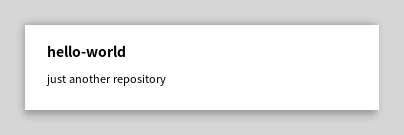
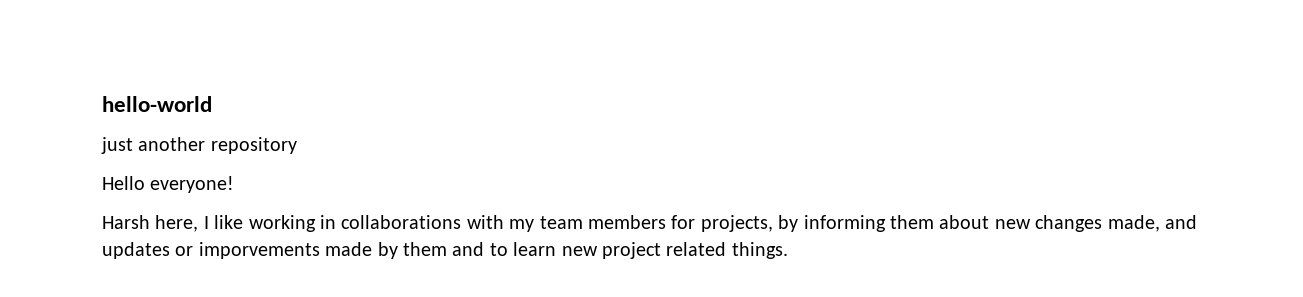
+ Hello everyone!
+ Harsh here, I like working in collaborations with my team members for projects, by informing them about new changes made, and updates or imporvements made by them and to learn new project related things.

